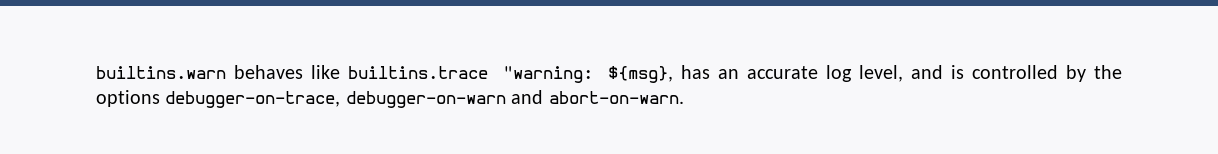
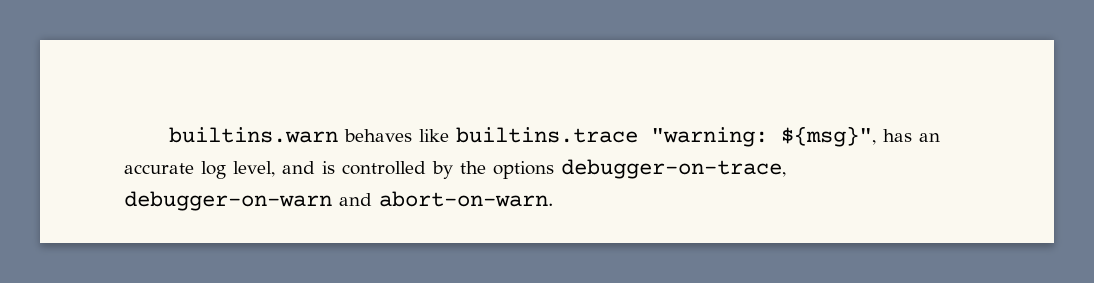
- builtins.warn behaves like builtins.trace "warning: ${msg}, has an accurate log level, and is controlled by the options debugger-on-trace, debugger-on-warn and abort-on-warn.
+ builtins.warn behaves like builtins.trace "warning: ${msg}", has an accurate log level, and is controlled by the options debugger-on-trace, debugger-on-warn and abort-on-warn.

